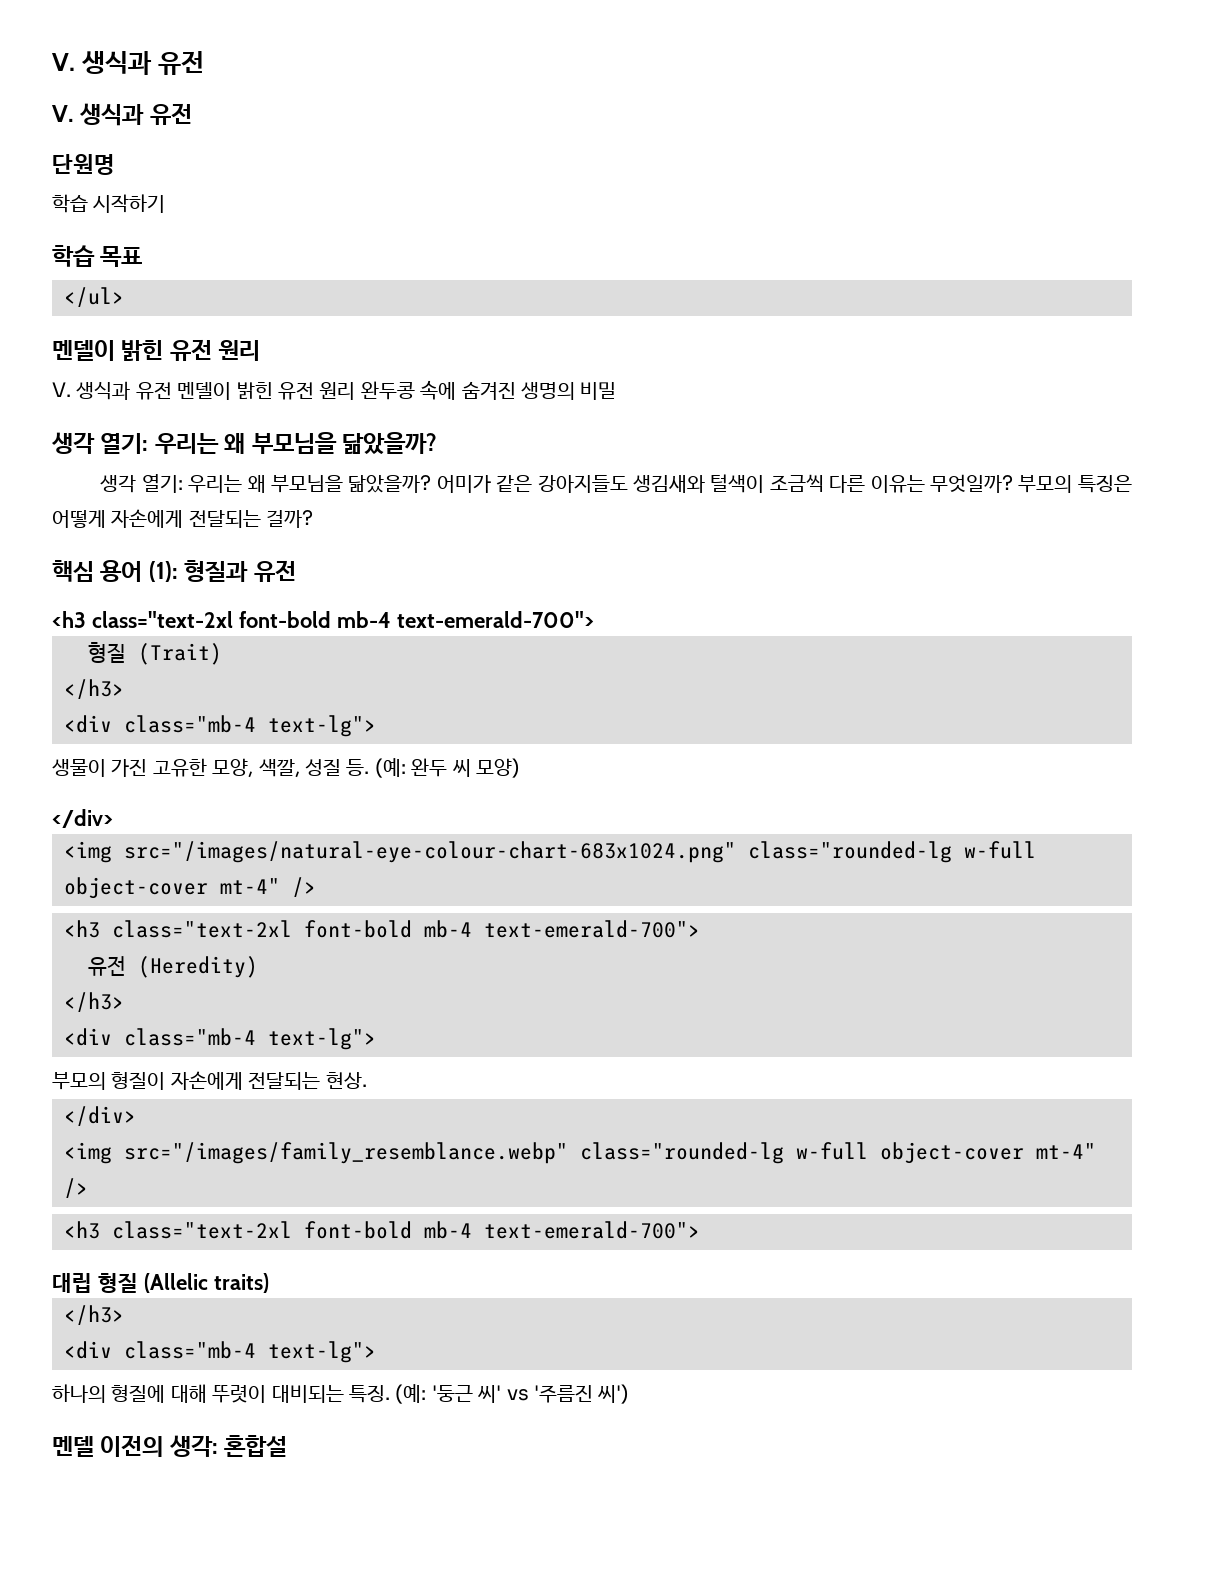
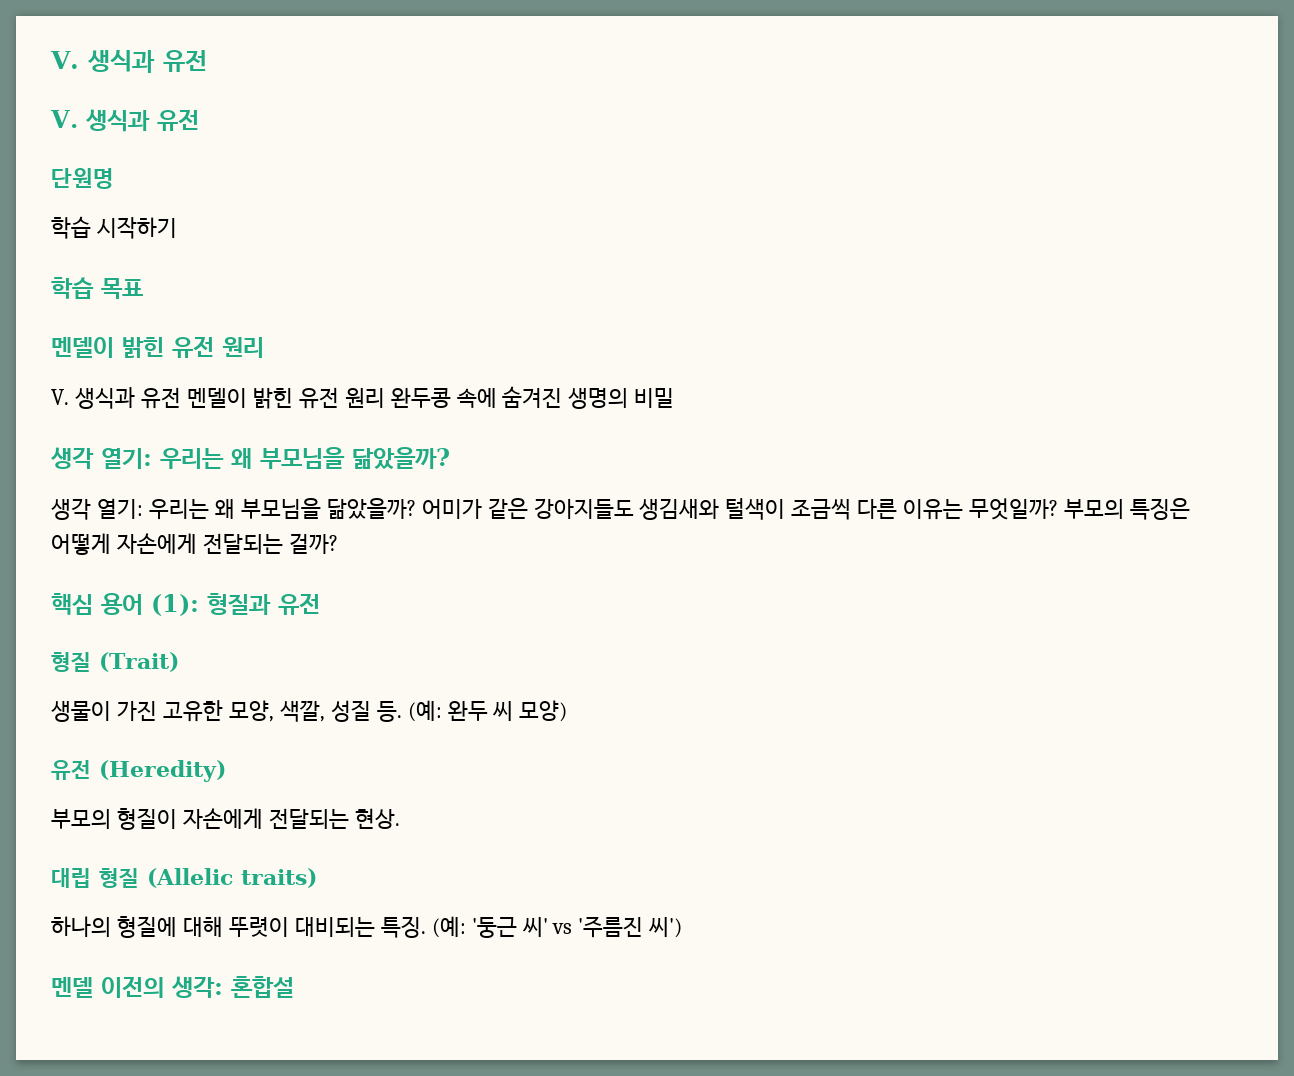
- </ul>
  핵심 용어 (1): 형질과 유전
- <h3 class="text-2xl font-bold mb-4 text-emerald-700">
  형질 (Trait)
- </h3>
- <div class="mb-4 text-lg">
  (예: 완두 씨 모양)
- </div>
- <img src="/images/natural-eye-colour-chart-683x1024.png" class="rounded-lg w-full object-cover mt-4" />
- <h3 class="text-2xl font-bold mb-4 text-emerald-700">
  유전 (Heredity)
- </h3>
- <div class="mb-4 text-lg">
  부모의 형질이 자손에게 전달되는 현상.
- </div>
- <img src="/images/family_resemblance.webp" class="rounded-lg w-full object-cover mt-4" />
- <h3 class="text-2xl font-bold mb-4 text-emerald-700">
  대립 형질 (Allelic traits)
- </h3>
- <div class="mb-4 text-lg">

